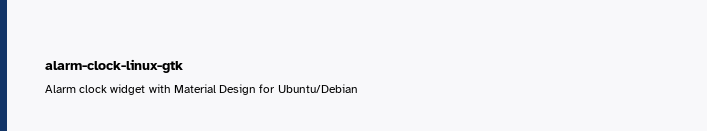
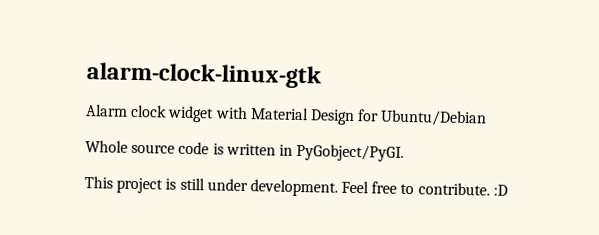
+ Whole source code is written in PyGobject/PyGI.
+ This project is still under development. Feel free to contribute. :D

